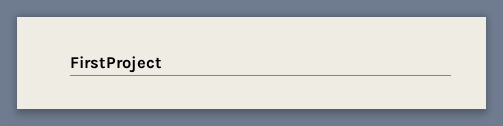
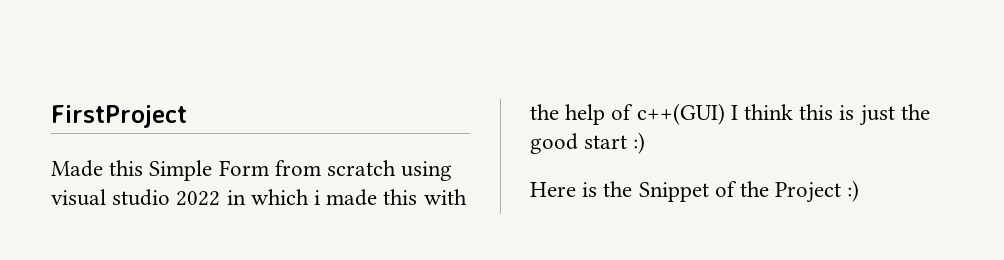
+ Made this Simple Form from scratch using visual studio 2022 in which i made this with the help of c++(GUI) I think this is just the good start :)
+ Here is the Snippet of the Project :)

